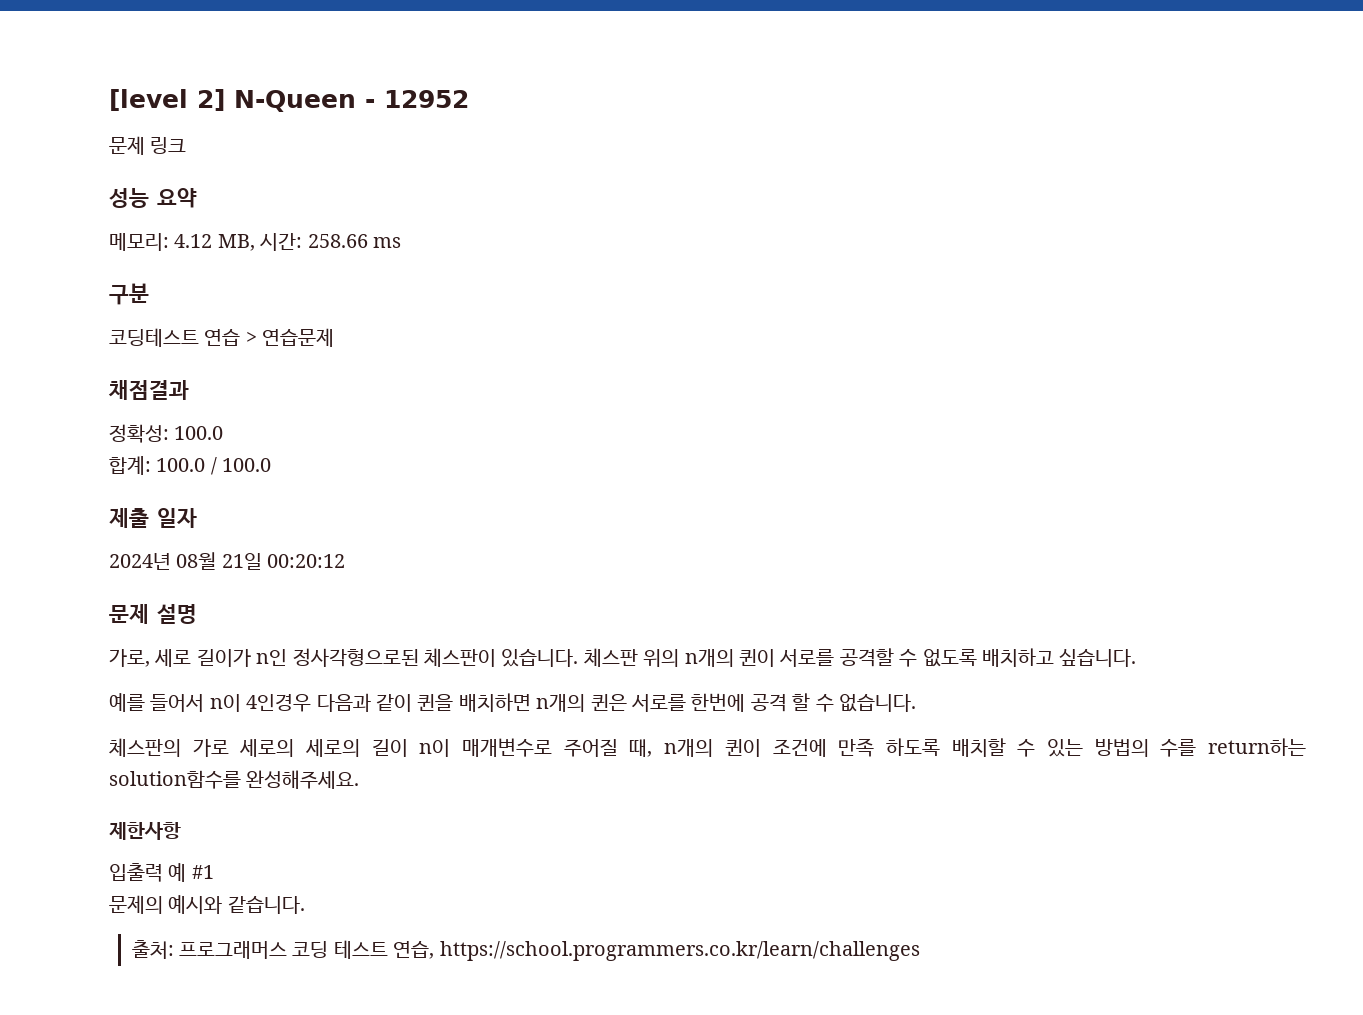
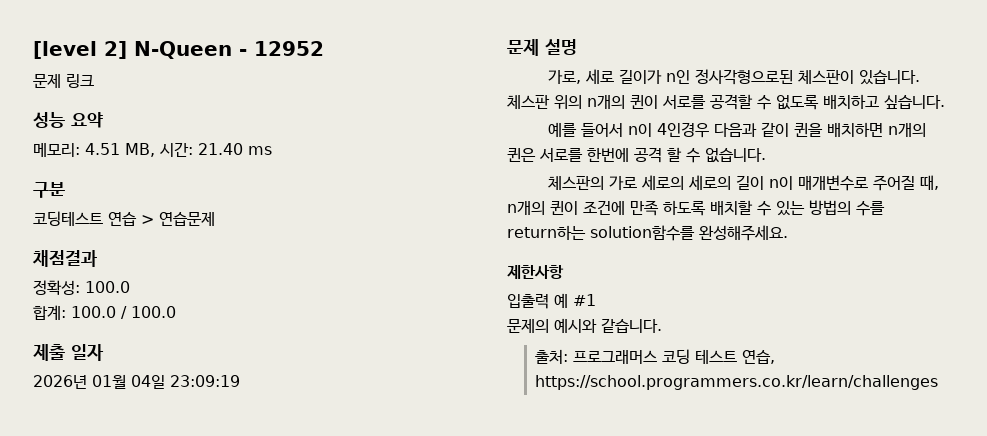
- 메모리: 4.12 MB, 시간: 258.66 ms
+ 메모리: 4.51 MB, 시간: 21.40 ms
- 2024년 08월 21일 00:20:12
+ 2026년 01월 04일 23:09:19

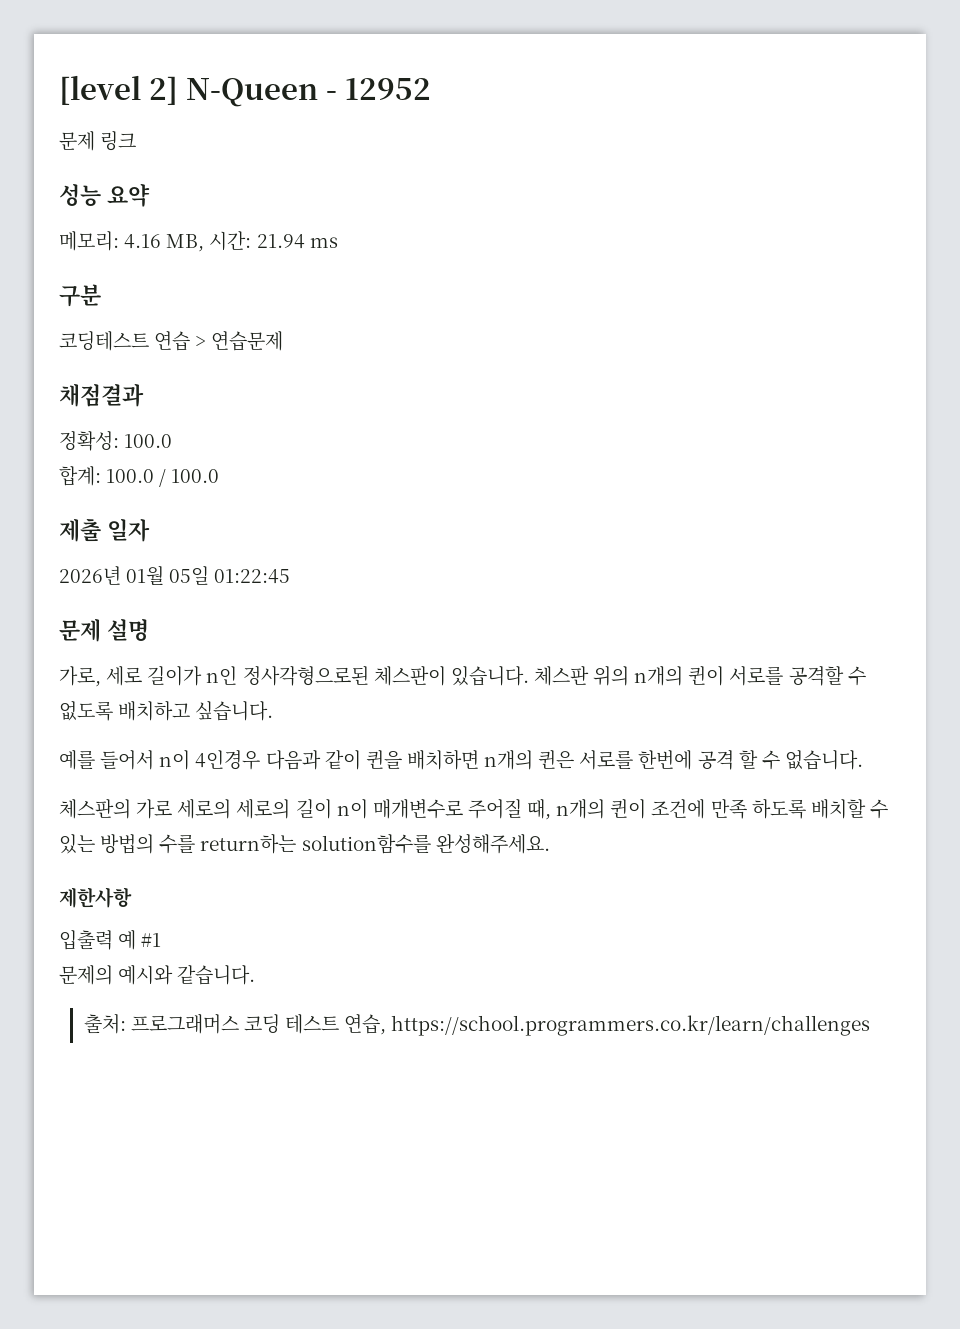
- 메모리: 4.51 MB, 시간: 21.40 ms
+ 메모리: 4.16 MB, 시간: 21.94 ms
- 2026년 01월 04일 23:09:19
+ 2026년 01월 05일 01:22:45

